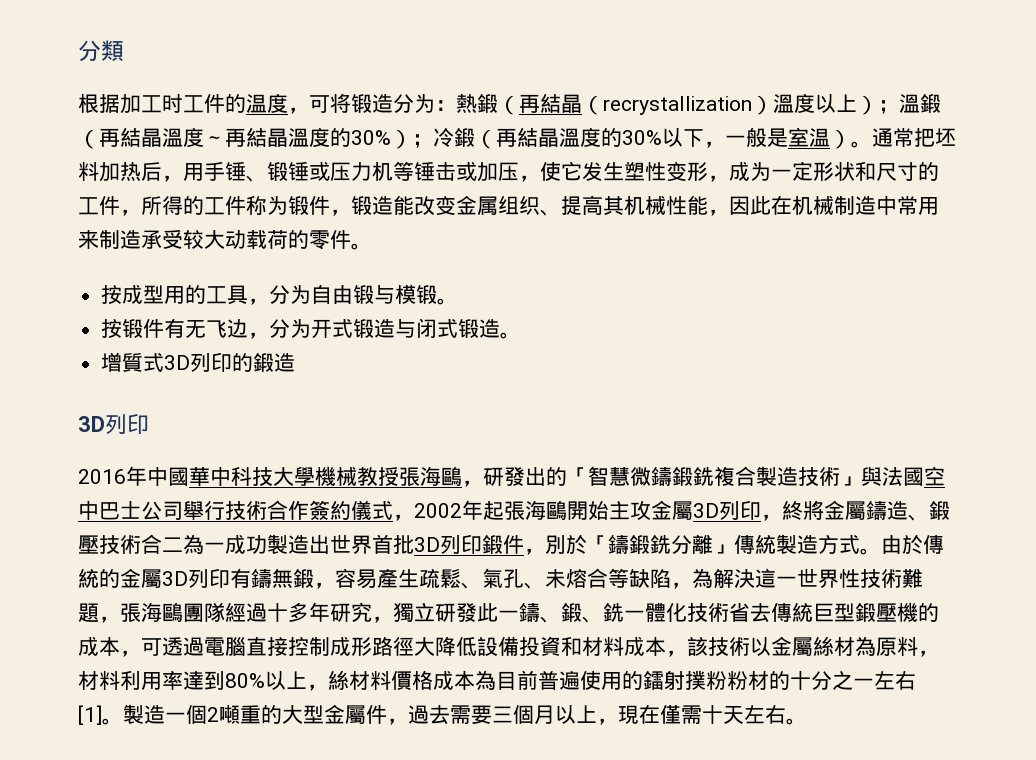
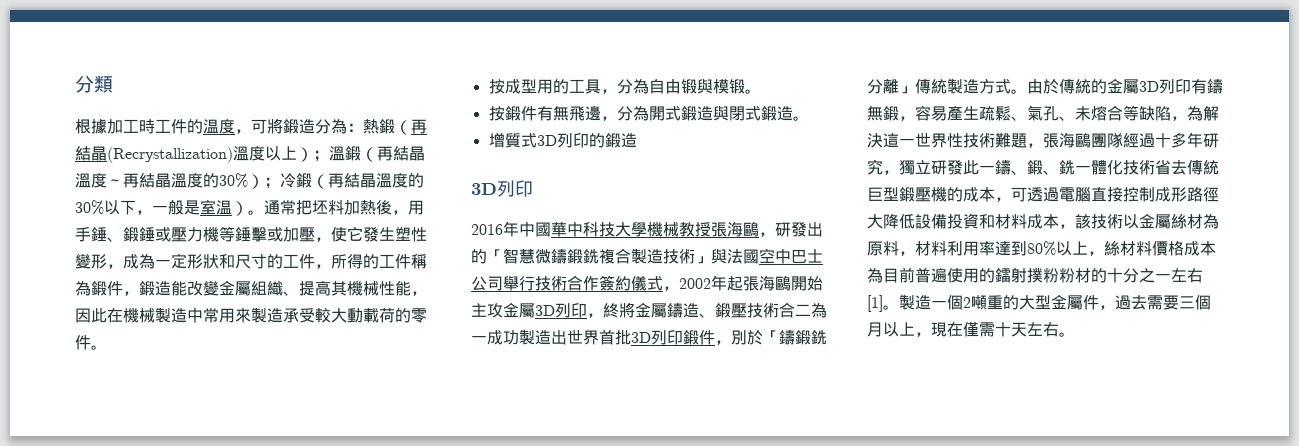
- 根据加工时工件的温度，可将锻造分为：熱鍛（再結晶（recrystallization）溫度以上）；溫鍛（再結晶溫度～再結晶溫度的30%）；冷鍛（再結晶溫度的30%以下，一般是室温）。
+ 根據加工時工件的温度，可將鍛造分為：熱鍛（再結晶(Recrystallization)溫度以上）；溫鍛（再結晶溫度～再結晶溫度的30%）；冷鍛（再結晶溫度的30%以下，一般是室温）。
- 通常把坯料加热后，用手锤、锻锤或压力机等锤击或加压，使它发生塑性变形，成为一定形状和尺寸的工件，所得的工件称为锻件，锻造能改变金属组织、提高其机械性能，因此在机械制造中常用来制造承受较大动载荷的零件。
+ 通常把坯料加熱後，用手錘、鍛錘或壓力機等錘擊或加壓，使它發生塑性變形，成為一定形狀和尺寸的工件，所得的工件稱為鍛件，鍛造能改變金屬組織、提高其機械性能，因此在機械製造中常用來製造承受較大動載荷的零件。
- 按成型用的工具，分为自由锻与模锻。
+ 按成型用的工具，分為自由锻與模锻。
- 按锻件有无飞边，分为开式锻造与闭式锻造。
+ 按鍛件有無飛邊，分為開式鍛造與閉式鍛造。

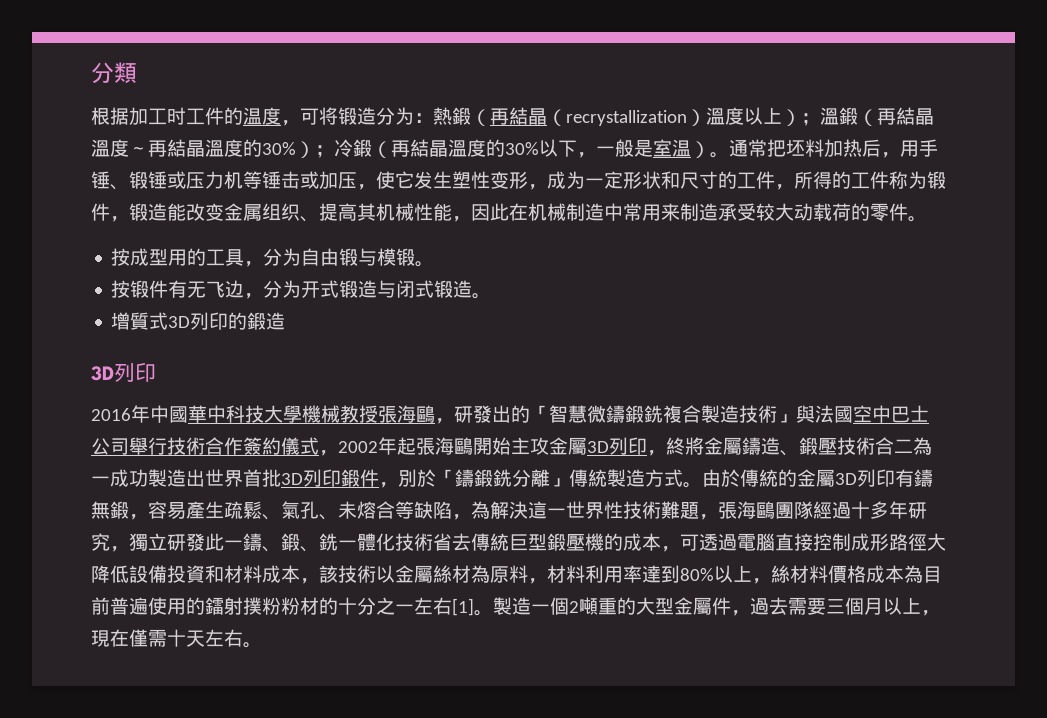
- 根據加工時工件的温度，可將鍛造分為：熱鍛（再結晶(Recrystallization)溫度以上）；溫鍛（再結晶溫度～再結晶溫度的30%）；冷鍛（再結晶溫度的30%以下，一般是室温）。
+ 根据加工时工件的温度，可将锻造分为：熱鍛（再結晶（recrystallization）溫度以上）；溫鍛（再結晶溫度～再結晶溫度的30%）；冷鍛（再結晶溫度的30%以下，一般是室温）。
- 通常把坯料加熱後，用手錘、鍛錘或壓力機等錘擊或加壓，使它發生塑性變形，成為一定形狀和尺寸的工件，所得的工件稱為鍛件，鍛造能改變金屬組織、提高其機械性能，因此在機械製造中常用來製造承受較大動載荷的零件。
+ 通常把坯料加热后，用手锤、锻锤或压力机等锤击或加压，使它发生塑性变形，成为一定形状和尺寸的工件，所得的工件称为锻件，锻造能改变金属组织、提高其机械性能，因此在机械制造中常用来制造承受较大动载荷的零件。
- 按成型用的工具，分為自由锻與模锻。
+ 按成型用的工具，分为自由锻与模锻。
- 按鍛件有無飛邊，分為開式鍛造與閉式鍛造。
+ 按锻件有无飞边，分为开式锻造与闭式锻造。

